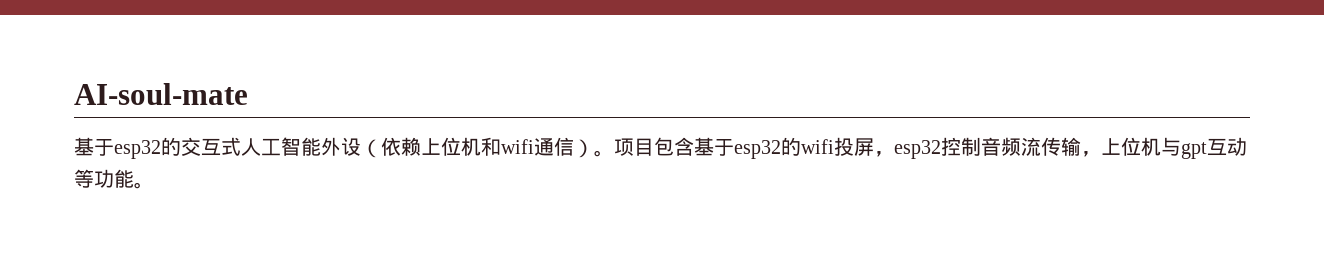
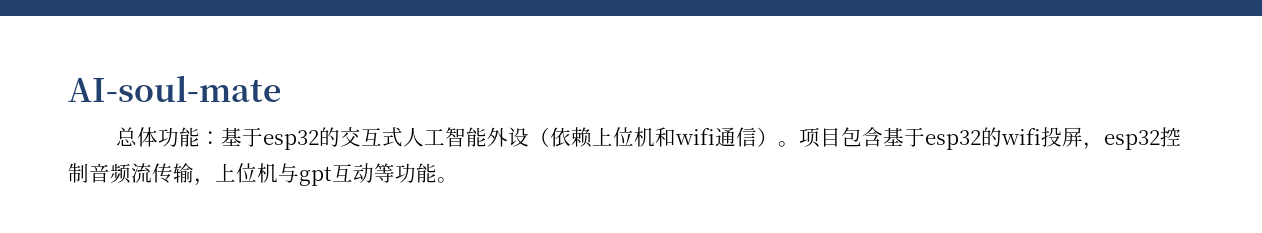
- 基于esp32的交互式人工智能外设（依赖上位机和wifi通信）。
+ 总体功能：基于esp32的交互式人工智能外设（依赖上位机和wifi通信）。

